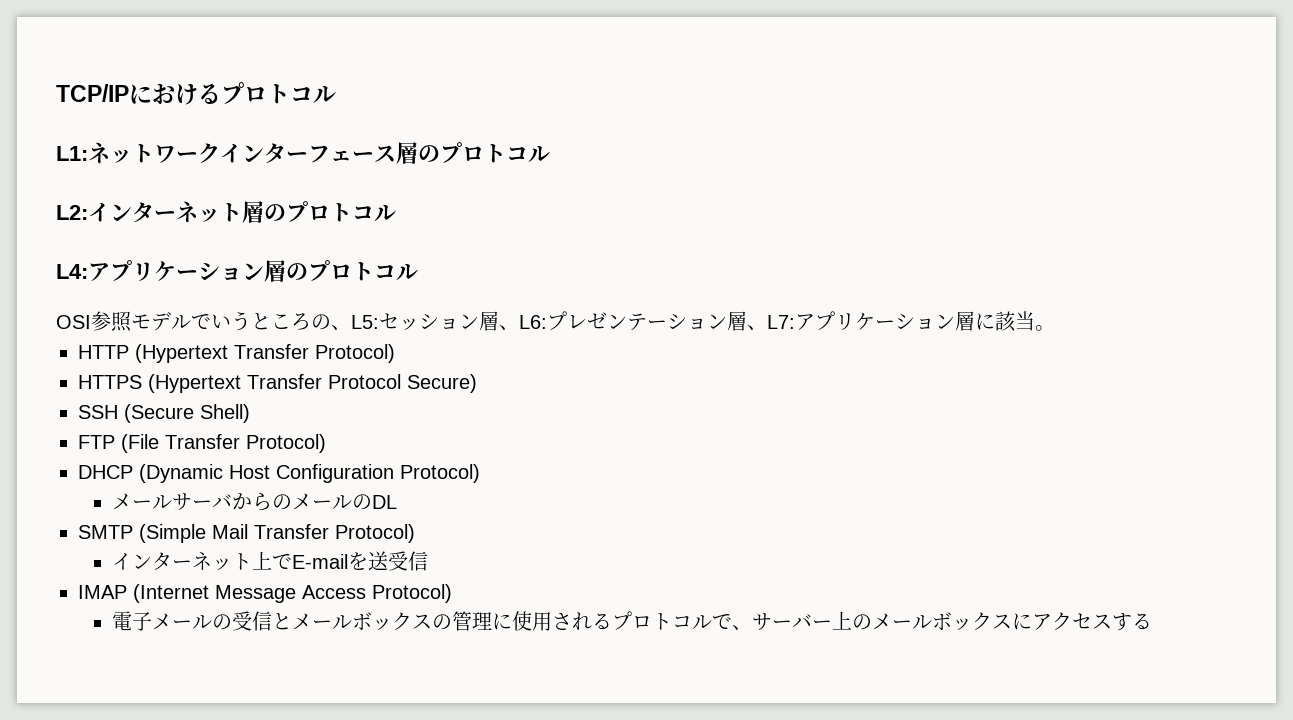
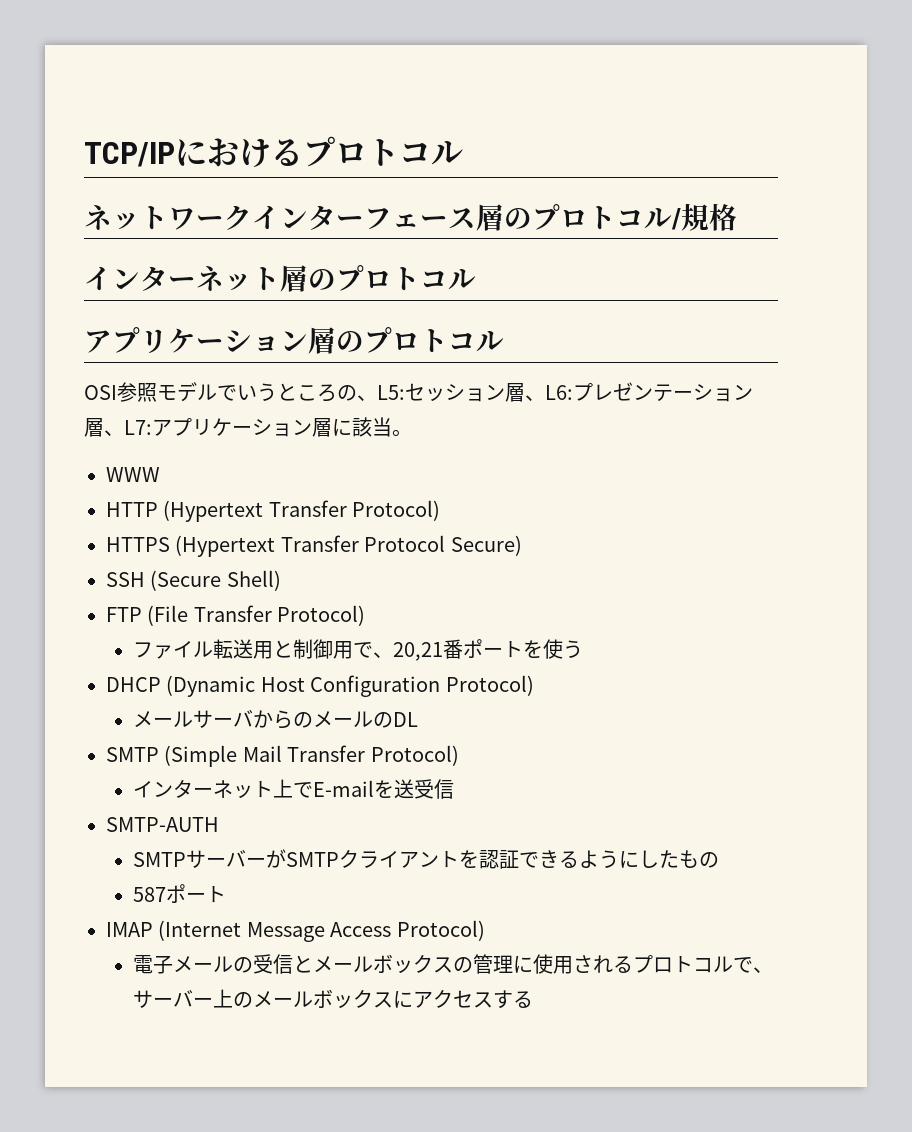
- L1:ネットワークインターフェース層のプロトコル
- L2:インターネット層のプロトコル
+ ネットワークインターフェース層のプロトコル/規格
+ インターネット層のプロトコル
- L4:アプリケーション層のプロトコル
+ アプリケーション層のプロトコル
+ WWW
+ ファイル転送用と制御用で、20,21番ポートを使う
+ SMTP-AUTH
+ SMTPサーバーがSMTPクライアントを認証できるようにしたもの
+ 587ポート

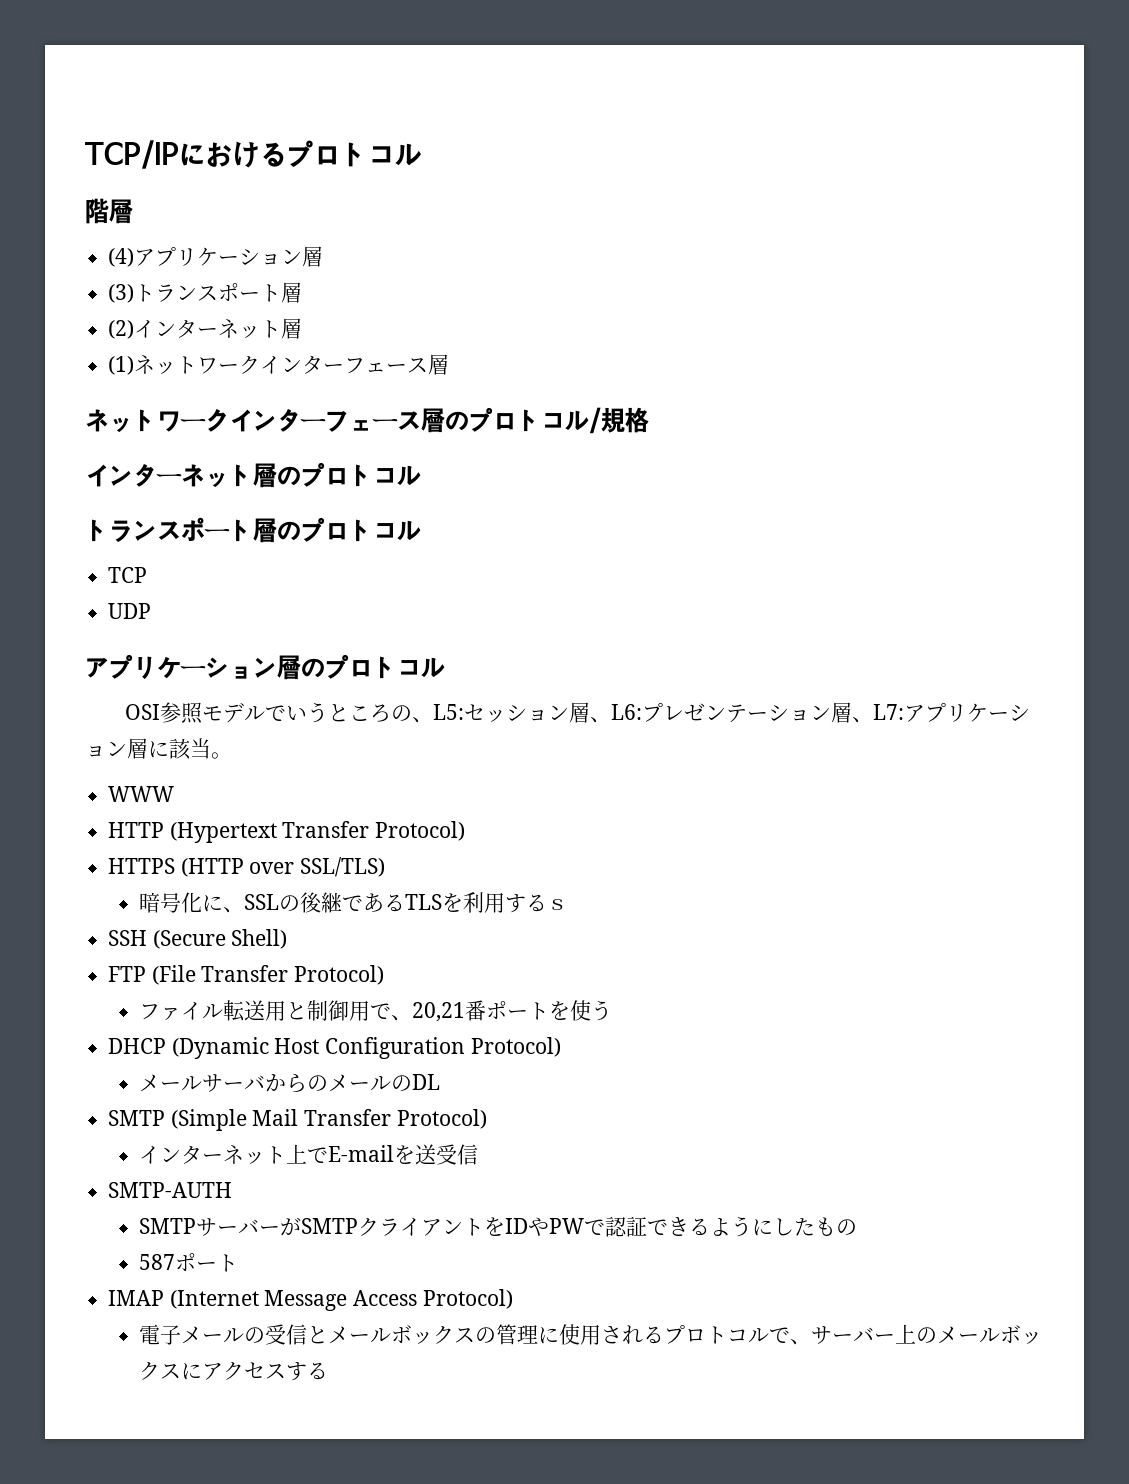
+ 階層
+ (4)アプリケーション層
+ (3)トランスポート層
+ (2)インターネット層
+ (1)ネットワークインターフェース層
+ トランスポート層のプロトコル
+ TCP
+ UDP
- HTTPS (Hypertext Transfer Protocol Secure)
+ HTTPS (HTTP over SSL/TLS)
+ 暗号化に、SSLの後継であるTLSを利用するｓ
- SMTPサーバーがSMTPクライアントを認証できるようにしたもの
+ SMTPサーバーがSMTPクライアントをIDやPWで認証できるようにしたもの

